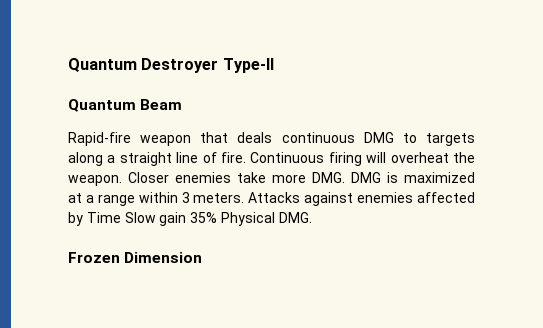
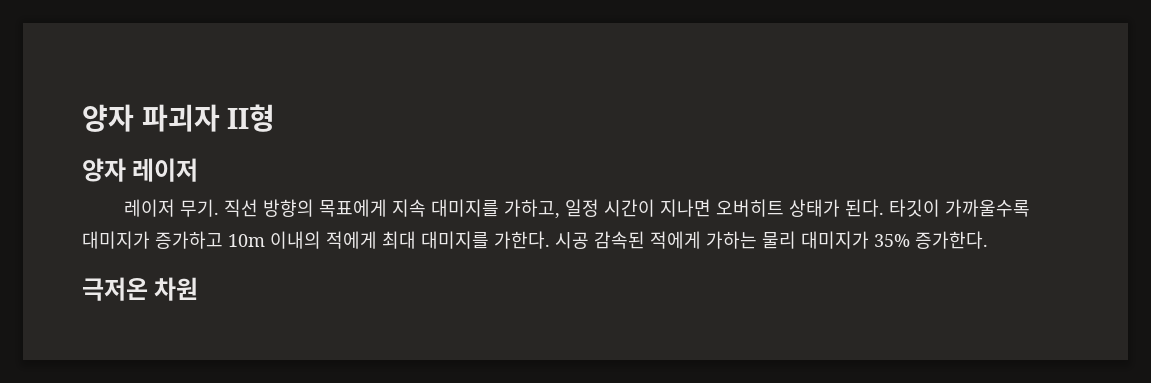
- Quantum Destroyer Type-II
- Quantum Beam
- Rapid-fire weapon that deals continuous DMG to targets along a straight line of fire. Continuous firing will overheat the weapon. Closer enemies take more DMG. DMG is maximized at a range within 3 meters. Attacks against enemies affected by Time Slow gain 35% Physical DMG.
- Frozen Dimension
+ 양자 파괴자 II형
+ 양자 레이저
+ 레이저 무기. 직선 방향의 목표에게 지속 대미지를 가하고, 일정 시간이 지나면 오버히트 상태가 된다. 타깃이 가까울수록 대미지가 증가하고 10m 이내의 적에게 최대 대미지를 가한다. 시공 감속된 적에게 가하는 물리 대미지가 35% 증가한다.
+ 극저온 차원

